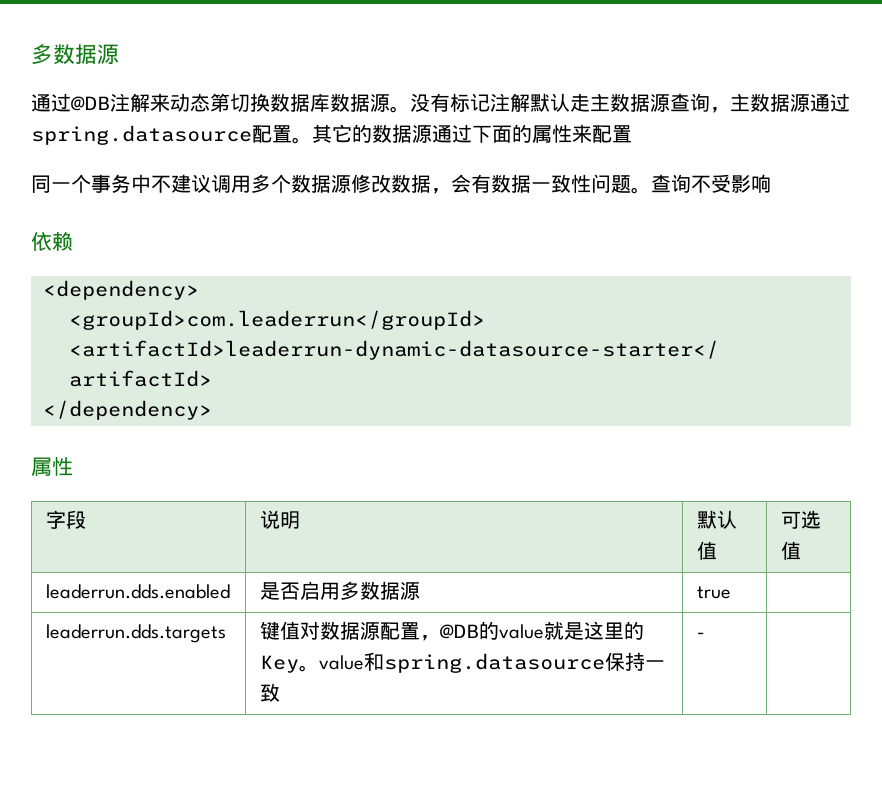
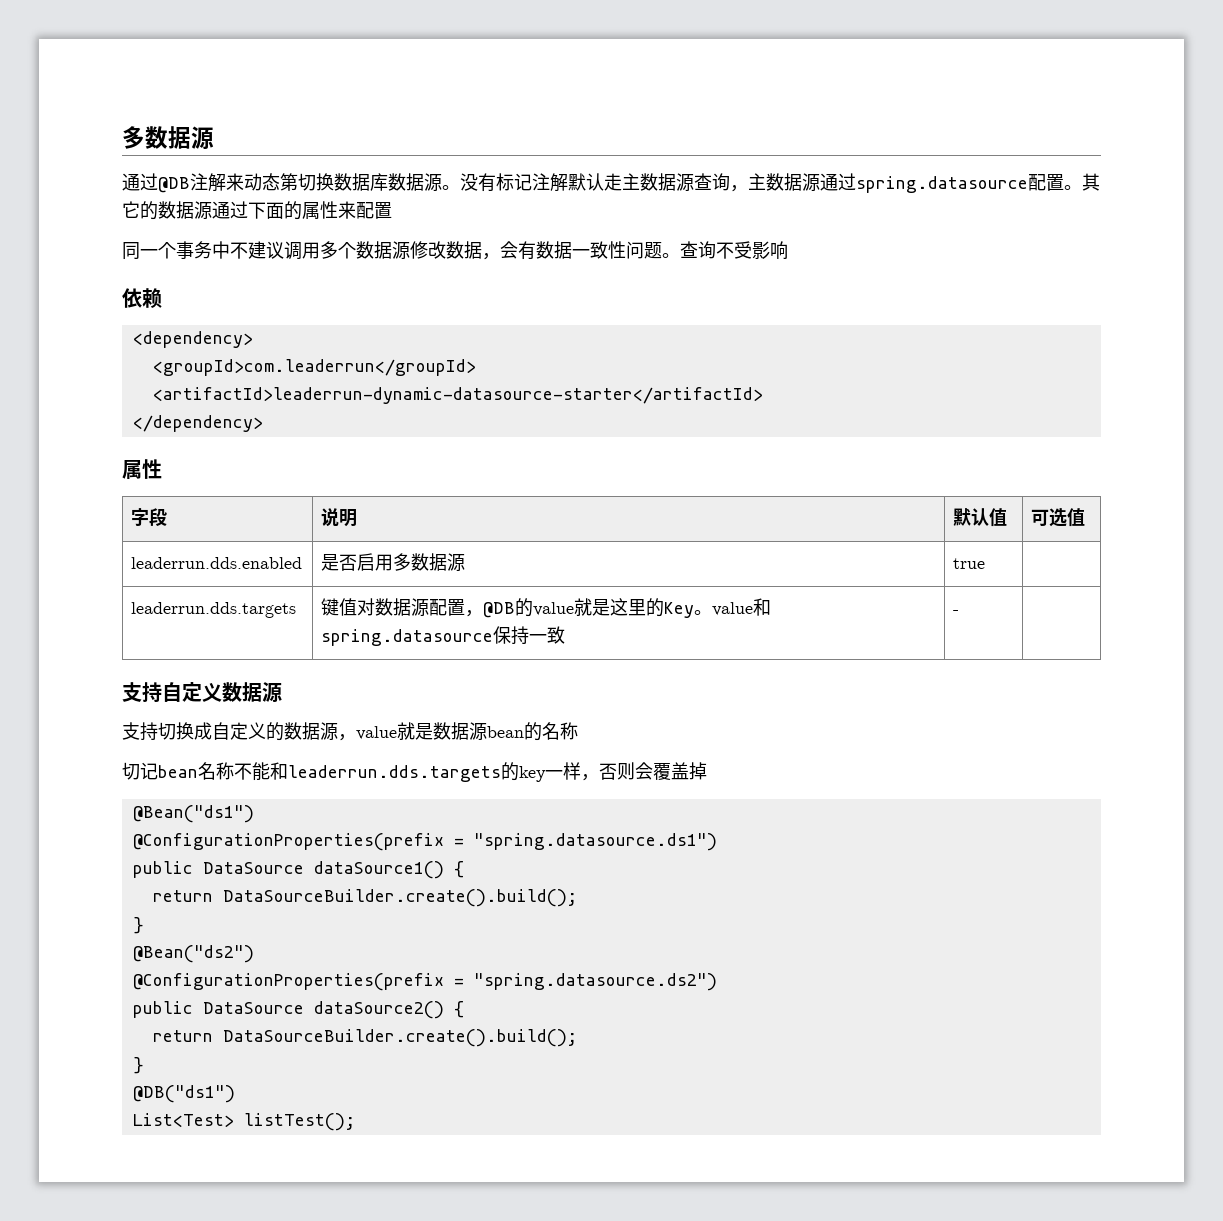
+ 支持自定义数据源
+ 支持切换成自定义的数据源，value就是数据源bean的名称
+ 切记bean名称不能和leaderrun.dds.targets的key一样，否则会覆盖掉
+ @Bean("ds1")
+ @ConfigurationProperties(prefix = "spring.datasource.ds1")
+ public DataSource dataSource1() {
+ return DataSourceBuilder.create().build();
+ }
+ @Bean("ds2")
+ @ConfigurationProperties(prefix = "spring.datasource.ds2")
+ public DataSource dataSource2() {
+ return DataSourceBuilder.create().build();
+ }
+ @DB("ds1")
+ List<Test> listTest();

